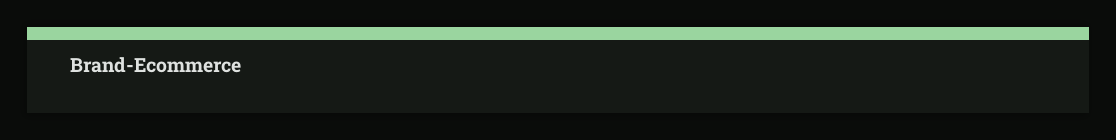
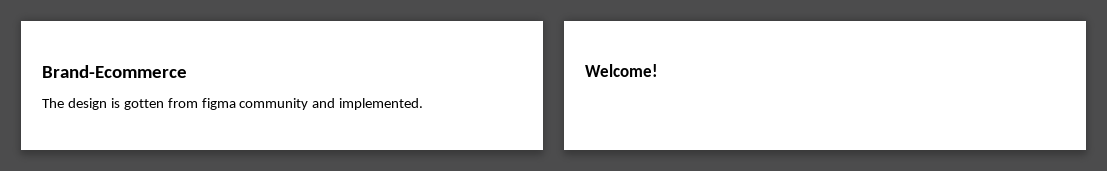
+ The design is gotten from figma community and implemented.
+ Welcome!

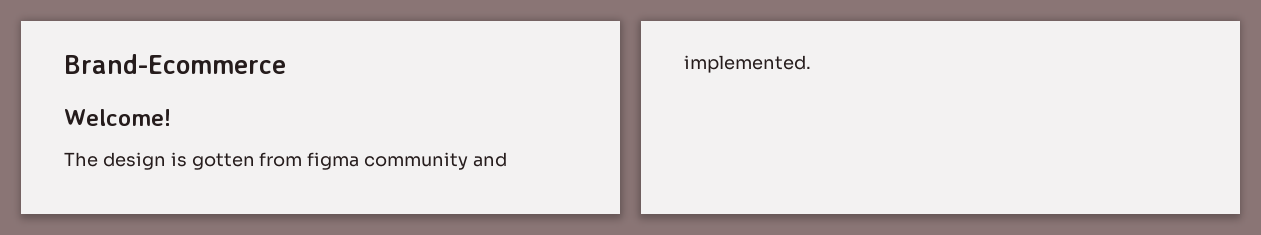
+ Welcome!
- Welcome!

